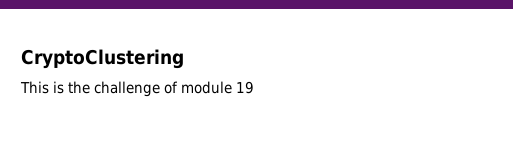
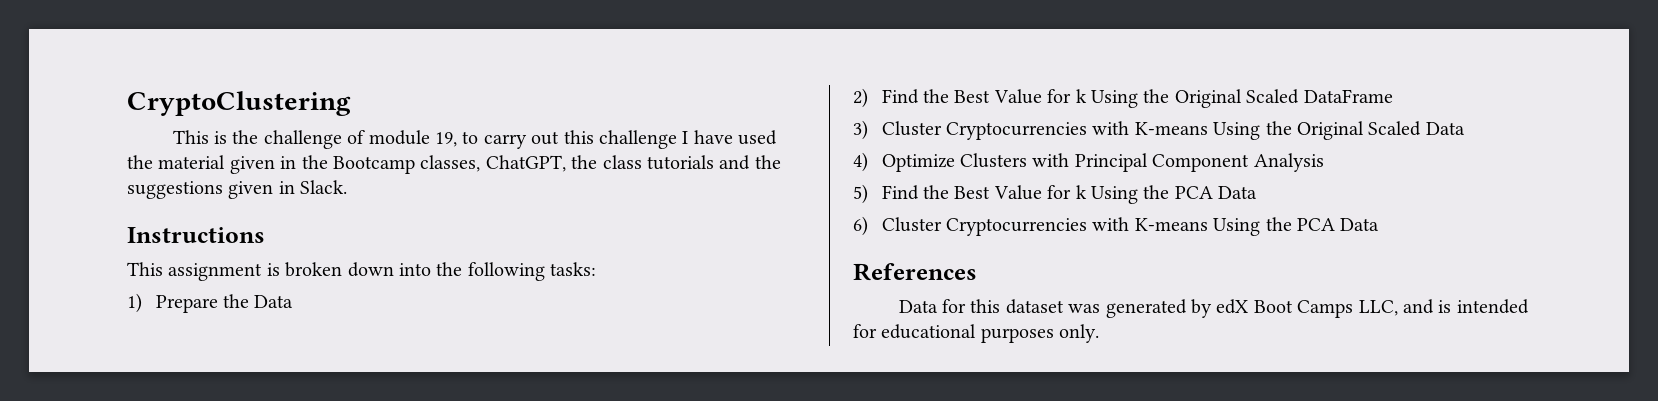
- This is the challenge of module 19
+ This is the challenge of module 19, to carry out this challenge I have used the material given in the Bootcamp classes, ChatGPT, the class tutorials and the suggestions given in Slack.
+ Instructions
+ This assignment is broken down into the following tasks:
+ 1) Prepare the Data
+ 2) Find the Best Value for k Using the Original Scaled DataFrame
+ 3) Cluster Cryptocurrencies with K-means Using the Original Scaled Data
+ 4) Optimize Clusters with Principal Component Analysis
+ 5) Find the Best Value for k Using the PCA Data
+ 6) Cluster Cryptocurrencies with K-means Using the PCA Data
+ References
+ Data for this dataset was generated by edX Boot Camps LLC, and is intended for educational purposes only.

